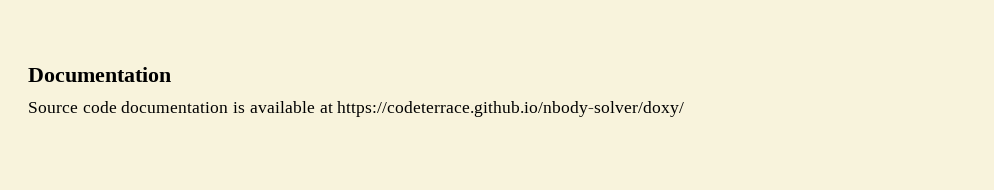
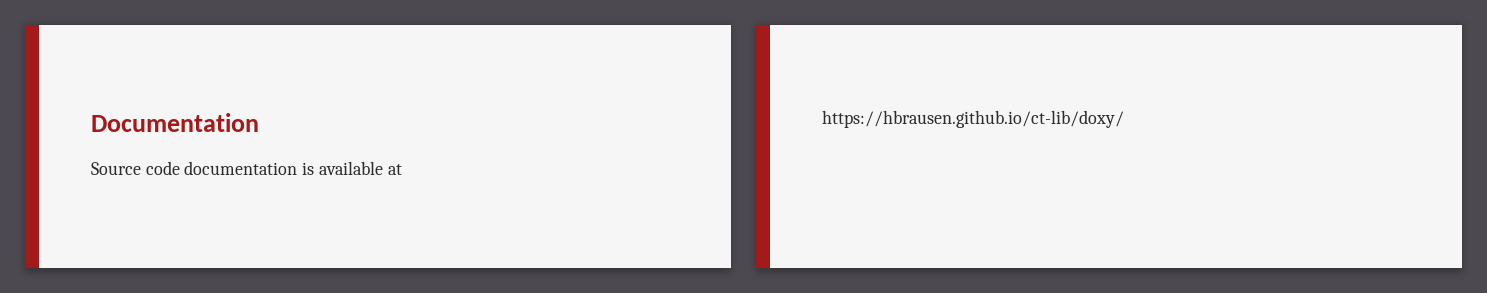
- Source code documentation is available at https://codeterrace.github.io/nbody-solver/doxy/
+ Source code documentation is available at https://hbrausen.github.io/ct-lib/doxy/

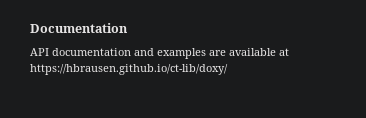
- Source code documentation is available at https://hbrausen.github.io/ct-lib/doxy/
+ API documentation and examples are available at https://hbrausen.github.io/ct-lib/doxy/

